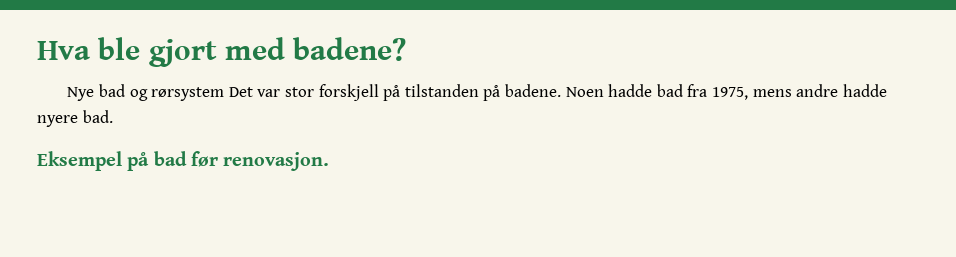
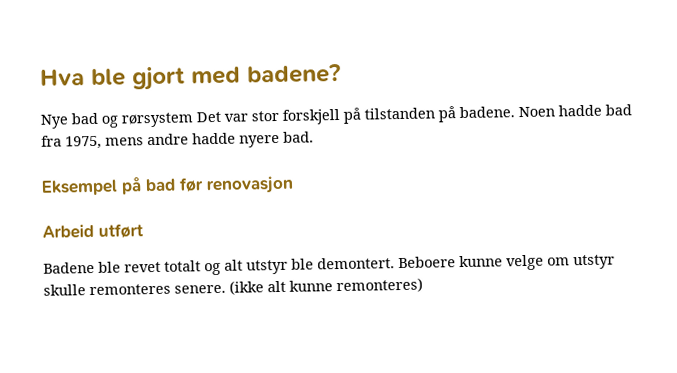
- Eksempel på bad før renovasjon.
+ Eksempel på bad før renovasjon
+ Arbeid utført
+ Badene ble revet totalt og alt utstyr ble demontert. Beboere kunne velge om utstyr skulle remonteres senere. (ikke alt kunne remonteres)

